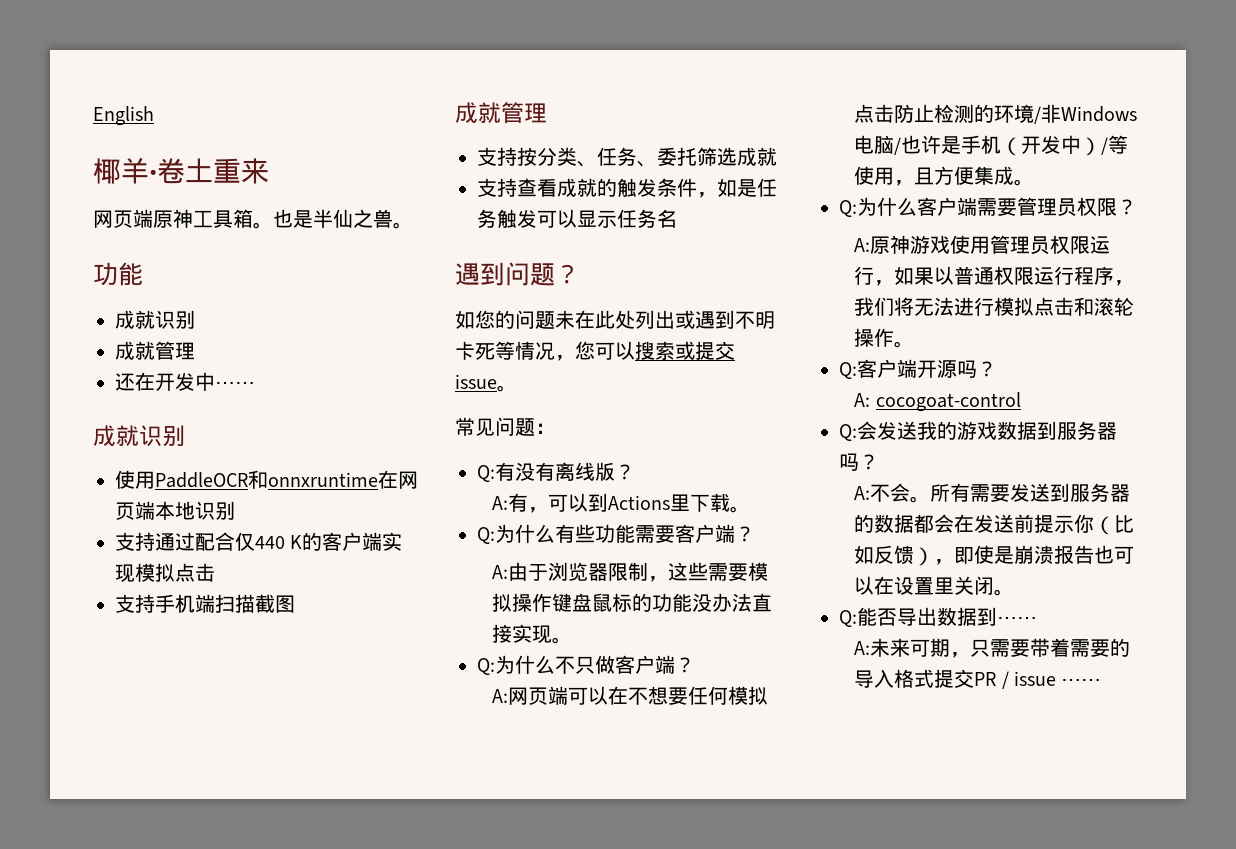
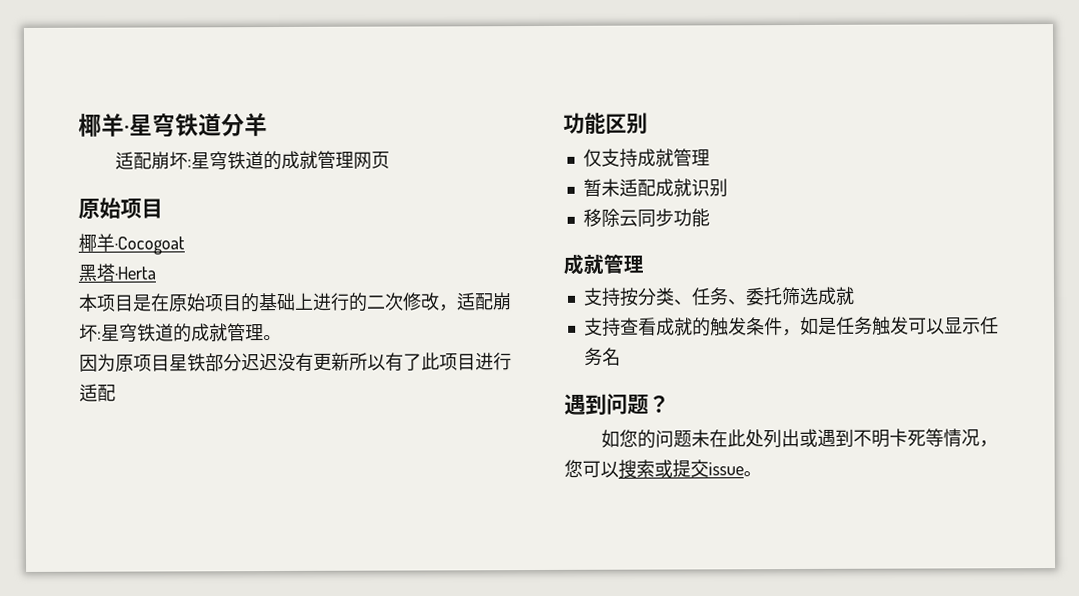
- English
- 椰羊·卷土重来
- 网页端原神工具箱。也是半仙之兽。
- 功能
- 成就识别
- 成就管理
- 还在开发中⋯⋯
- 成就识别
- 使用PaddleOCR和onnxruntime在网页端本地识别
- 支持通过配合仅440 K的客户端实现模拟点击
- 支持手机端扫描截图
+ 椰羊·星穹铁道分羊
+ 适配崩坏:星穹铁道的成就管理网页
+ 原始项目
+ 椰羊·Cocogoat
+ 黑塔·Herta
+ 本项目是在原始项目的基础上进行的二次修改，适配崩坏:星穹铁道的成就管理。
+ 因为原项目星铁部分迟迟没有更新所以有了此项目进行适配
+ 功能区别
+ 仅支持成就管理
+ 暂未适配成就识别
+ 移除云同步功能
- 常见问题：
- Q:有没有离线版？
- A:有，可以到Actions里下载。
- Q:为什么有些功能需要客户端？
- A:由于浏览器限制，这些需要模拟操作键盘鼠标的功能没办法直接实现。
- Q:为什么不只做客户端？
- A:网页端可以在不想要任何模拟点击防止检测的环境/非Windows电脑/也许是手机（开发中）/等使用，且方便集成。
- Q:为什么客户端需要管理员权限？
- A:原神游戏使用管理员权限运行，如果以普通权限运行程序，我们将无法进行模拟点击和滚轮操作。
- Q:客户端开源吗？
- A: cocogoat-control
- Q:会发送我的游戏数据到服务器吗？
- A:不会。所有需要发送到服务器的数据都会在发送前提示你（比如反馈），即使是崩溃报告也可以在设置里关闭。
- Q:能否导出数据到⋯⋯
- A:未来可期，只需要带着需要的导入格式提交PR / issue ⋯⋯

